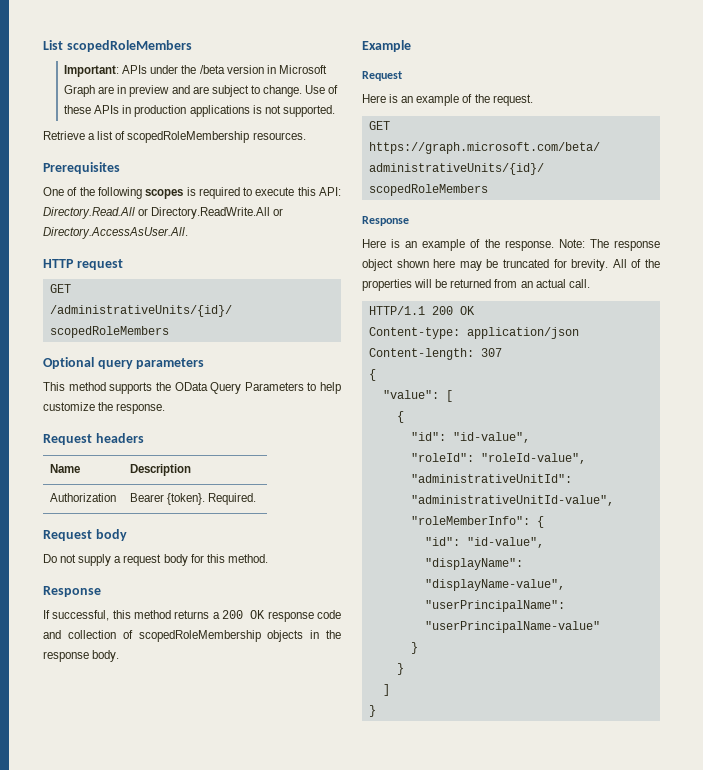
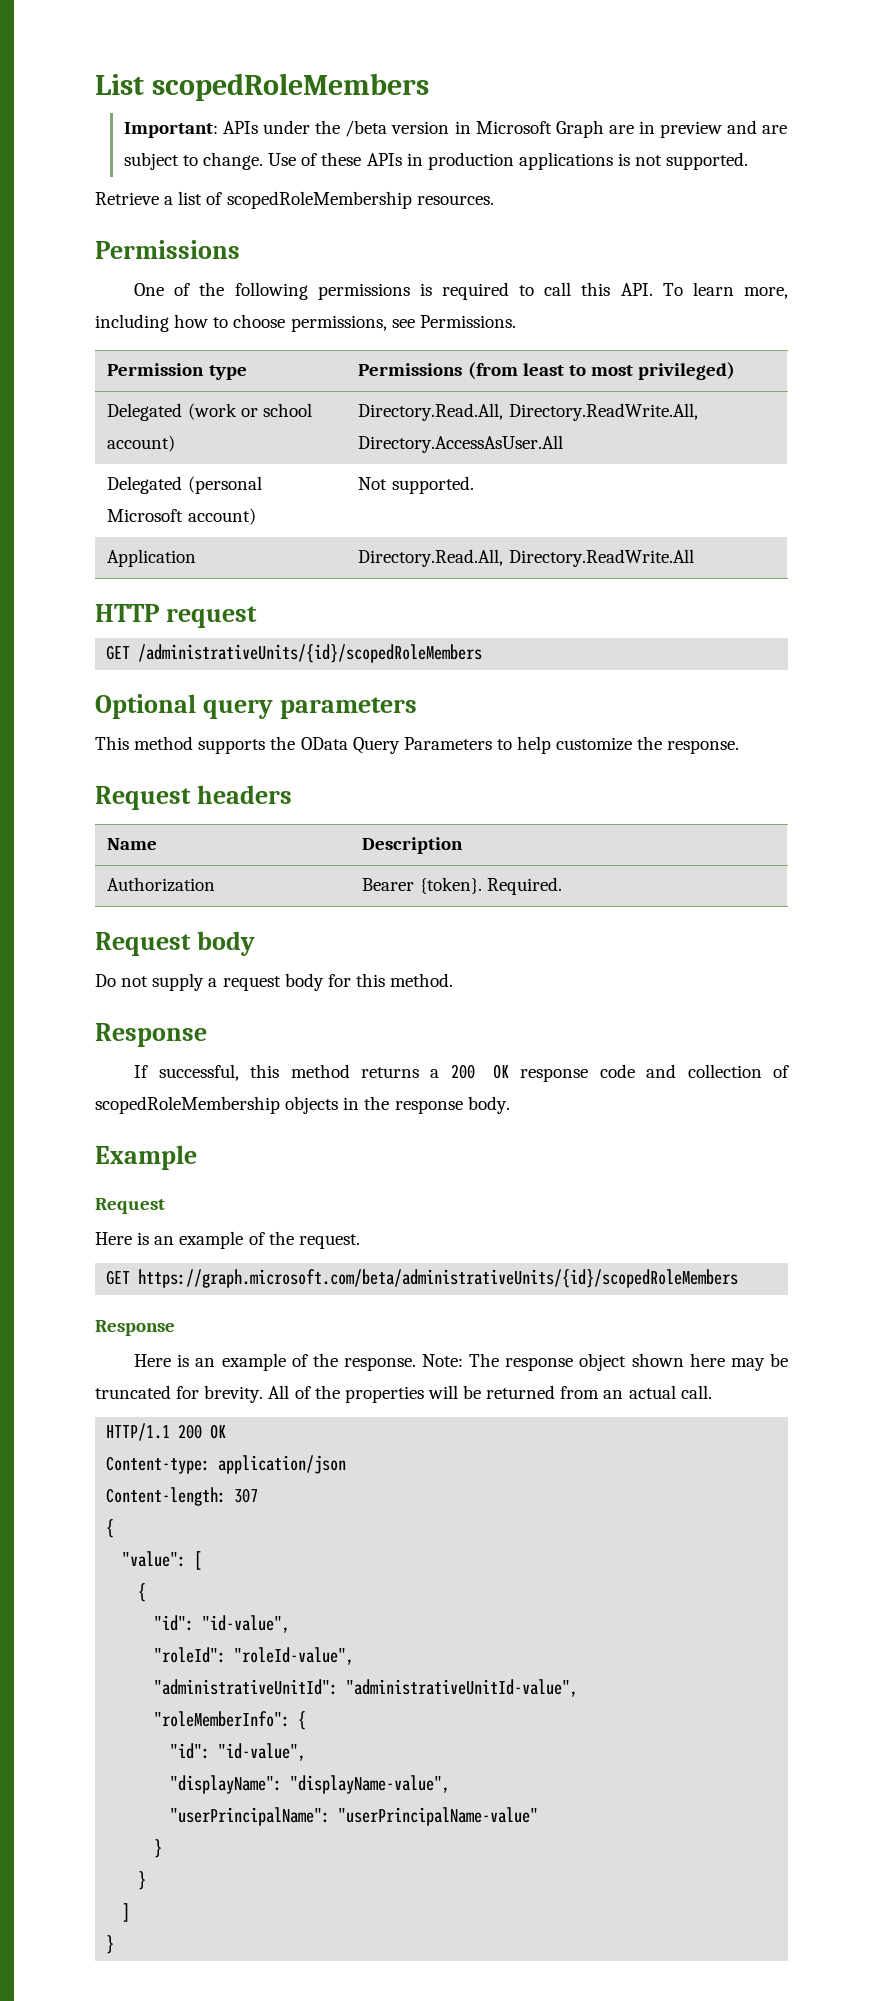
  Retrieve a list of scopedRoleMembership resources.
- Prerequisites
+ Permissions
- One of the following scopes is required to execute this API: Directory.Read.All or Directory.ReadWrite.All or Directory.AccessAsUser.All.
+ One of the following permissions is required to call this API. To learn more, including how to choose permissions, see Permissions.
+ Permission type | Permissions (from least to most privileged)
+ Delegated (work or school account) | Directory.Read.All, Directory.ReadWrite.All, Directory.AccessAsUser.All
+ Delegated (personal Microsoft account) | Not supported.
+ Application | Directory.Read.All, Directory.ReadWrite.All

